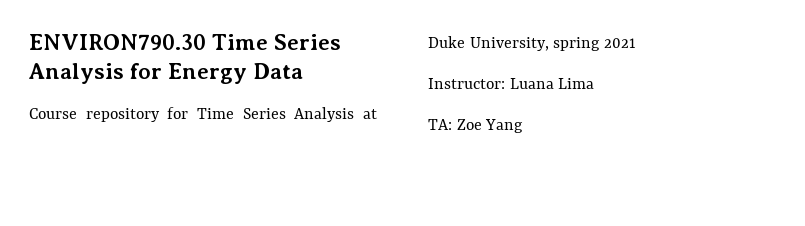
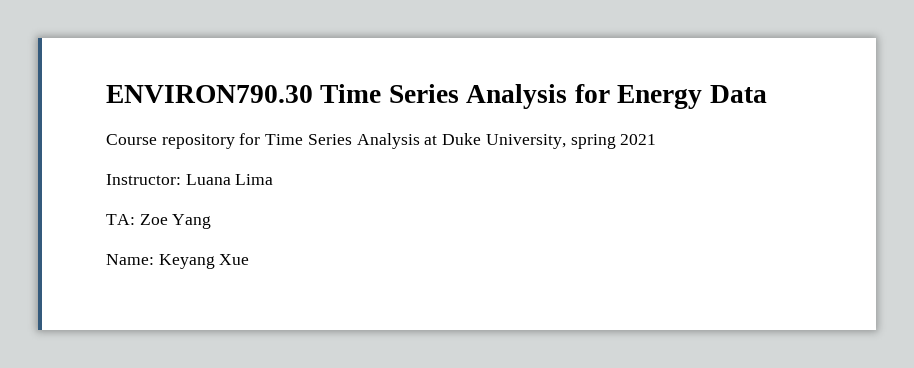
+ Name: Keyang Xue

